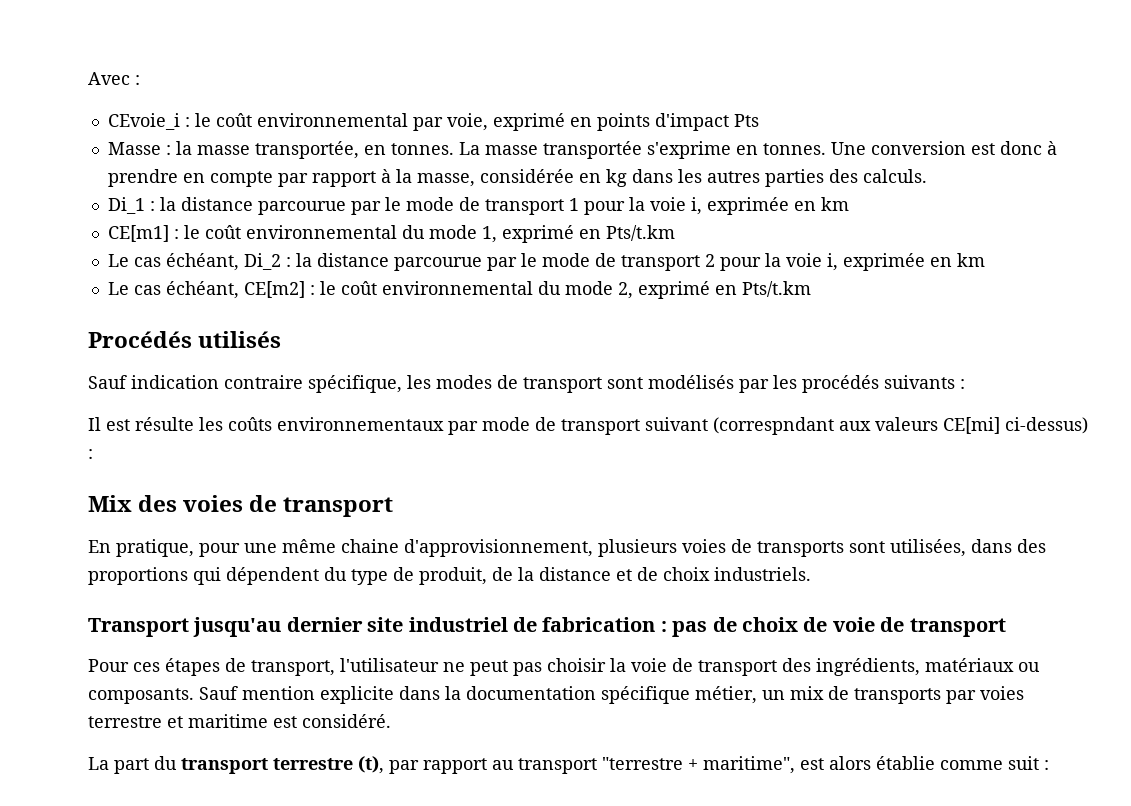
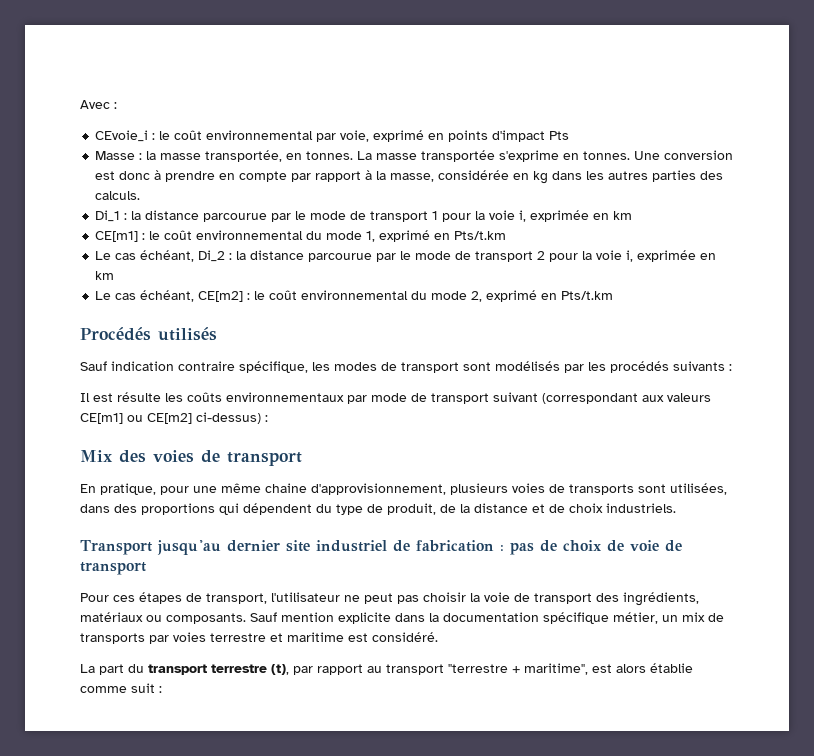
- Il est résulte les coûts environnementaux par mode de transport suivant (correspndant aux valeurs CE[mi] ci-dessus) :
+ Il est résulte les coûts environnementaux par mode de transport suivant (correspondant aux valeurs CE[m1] ou CE[m2] ci-dessus) :

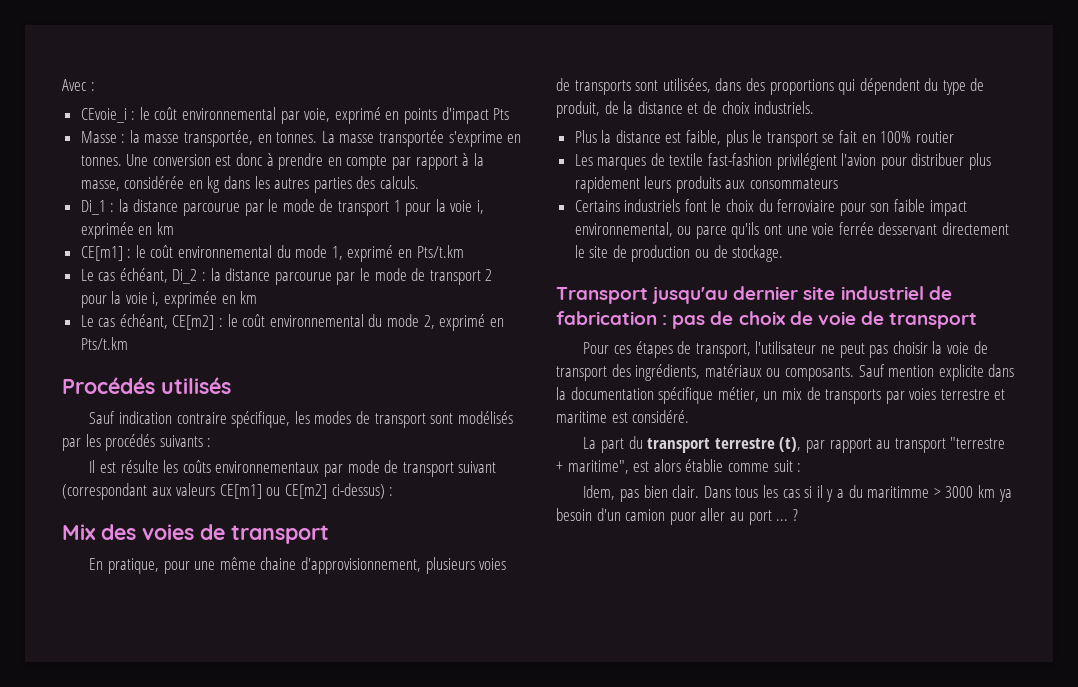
+ Plus la distance est faible, plus le transport se fait en 100% routier
+ Les marques de textile fast-fashion privilégient l'avion pour distribuer plus rapidement leurs produits aux consommateurs
+ Certains industriels font le choix du ferroviaire pour son faible impact environnemental, ou parce qu'ils ont une voie ferrée desservant directement le site de production ou de stockage.
+ Idem, pas bien clair. Dans tous les cas si il y a du maritimme > 3000 km ya besoin d'un camion puor aller au port ... ?

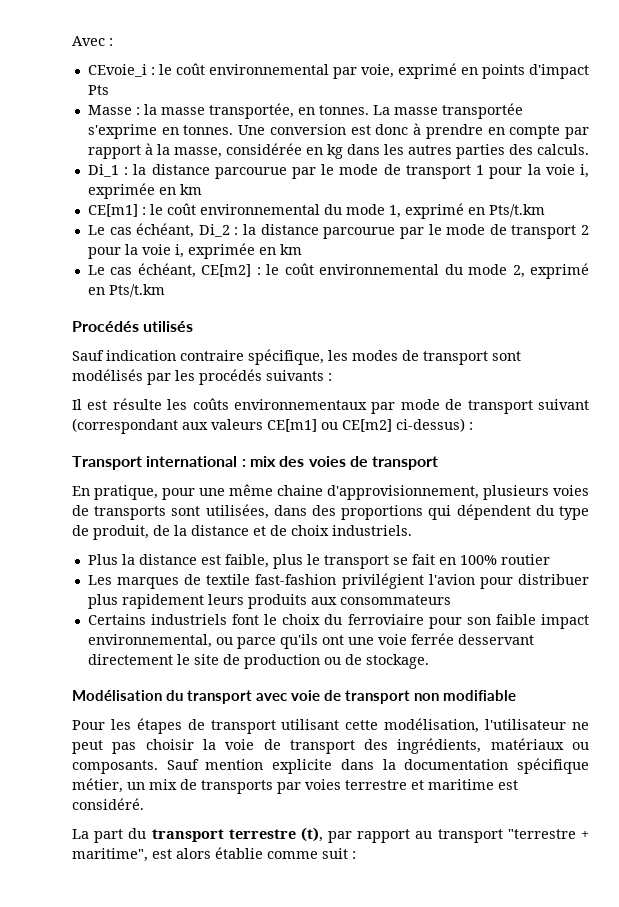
- Mix des voies de transport
+ Transport international : mix des voies de transport
- Transport jusqu'au dernier site industriel de fabrication : pas de choix de voie de transport
+ Modélisation du transport avec voie de transport non modifiable
- Pour ces étapes de transport, l'utilisateur ne peut pas choisir la voie de transport des ingrédients, matériaux ou composants.
+ Pour les étapes de transport utilisant cette modélisation, l'utilisateur ne peut pas choisir la voie de transport des ingrédients, matériaux ou composants.
- Idem, pas bien clair. Dans tous les cas si il y a du maritimme > 3000 km ya besoin d'un camion puor aller au port ... ?

